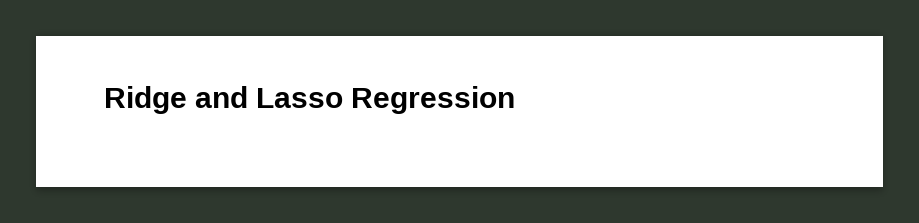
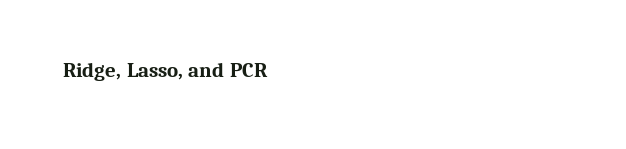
- Ridge and Lasso Regression
+ Ridge, Lasso, and PCR

